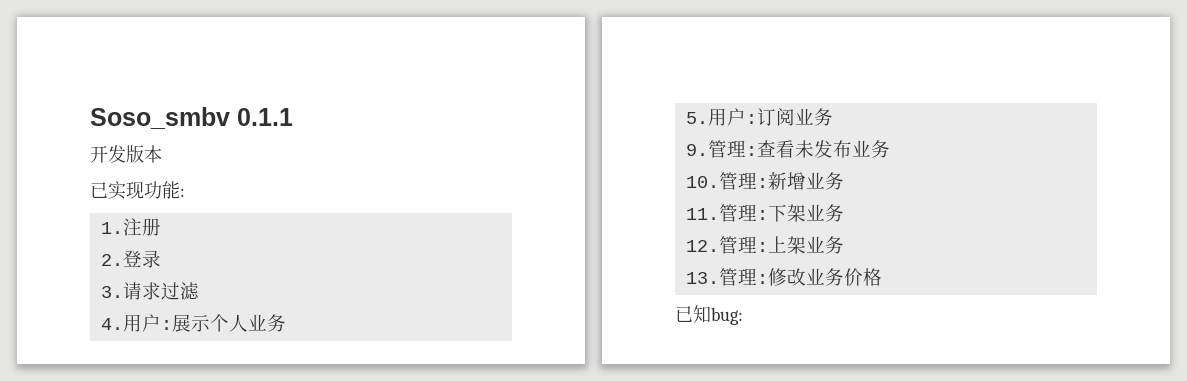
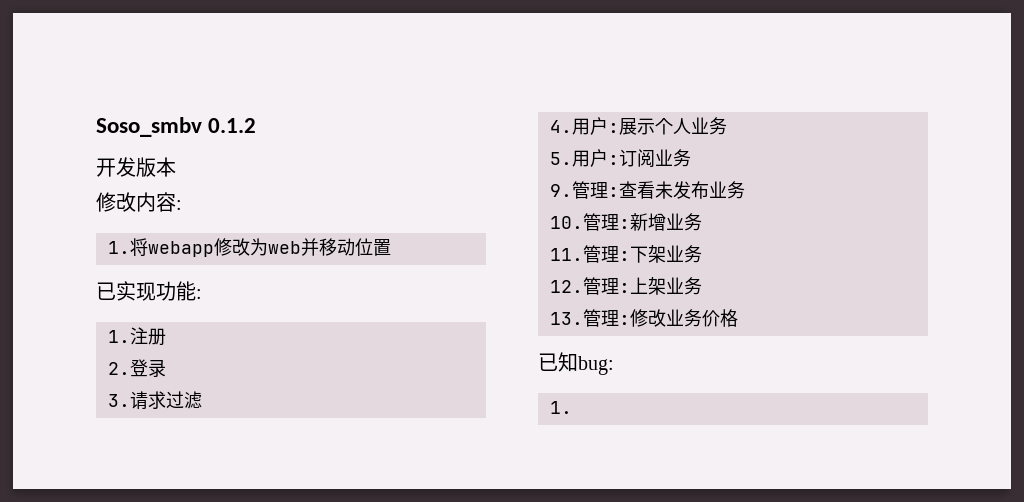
- Soso_smbv 0.1.1
+ Soso_smbv 0.1.2
+ 修改内容:
+ 1.将webapp修改为web并移动位置
  已知bug:
+ 1.

